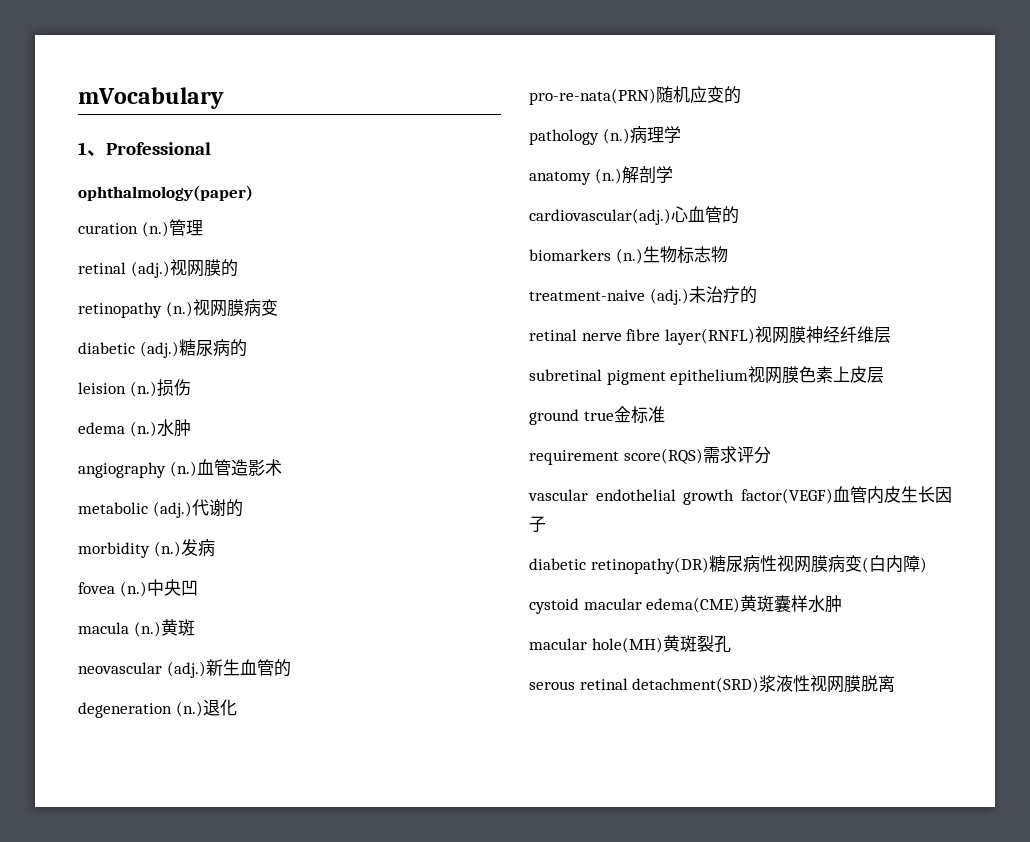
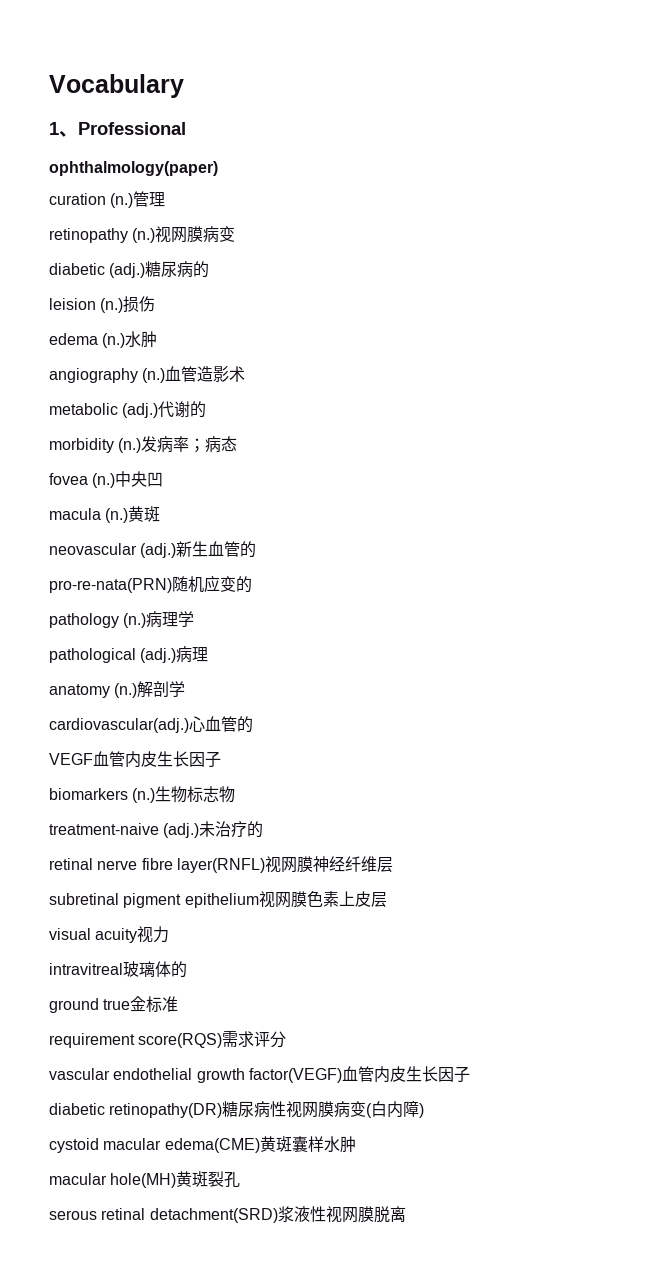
- mVocabulary
+ Vocabulary
- retinal (adj.)视网膜的
- 发病
+ 发病率；病态
- degeneration (n.)退化
+ pathological (adj.)病理
+ VEGF血管内皮生长因子
+ visual acuity视力
+ intravitreal玻璃体的

